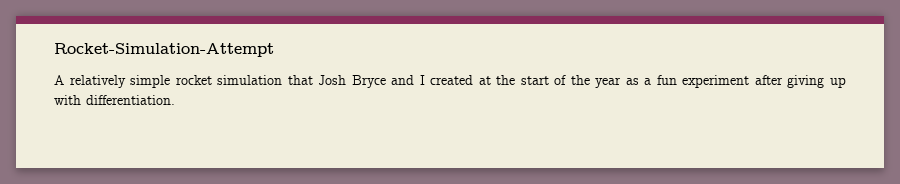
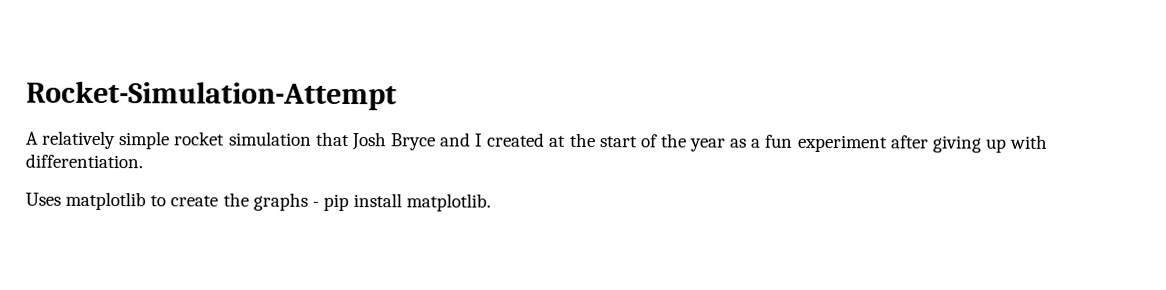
+ Uses matplotlib to create the graphs - pip install matplotlib.

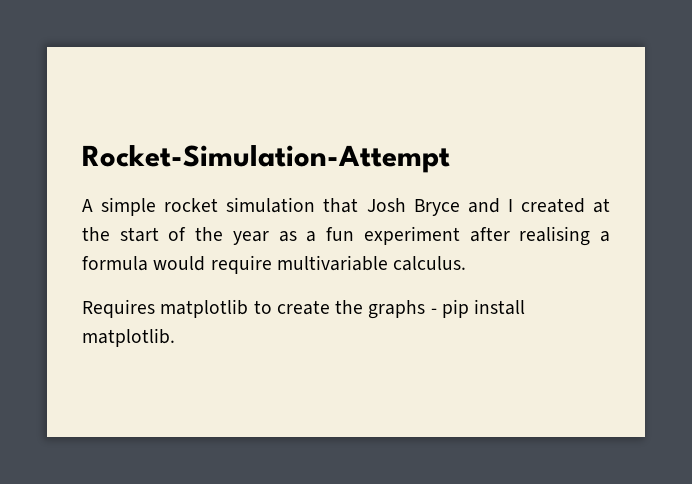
- A relatively simple rocket simulation that Josh Bryce and I created at the start of the year as a fun experiment after giving up with differentiation.
- Uses matplotlib to create the graphs - pip install matplotlib.
+ A simple rocket simulation that Josh Bryce and I created at the start of the year as a fun experiment after realising a formula would require multivariable calculus.
+ Requires matplotlib to create the graphs - pip install matplotlib.

